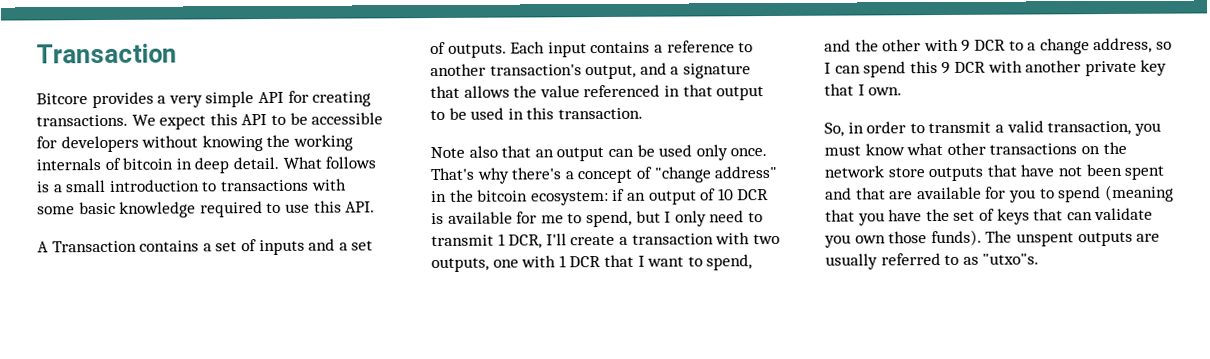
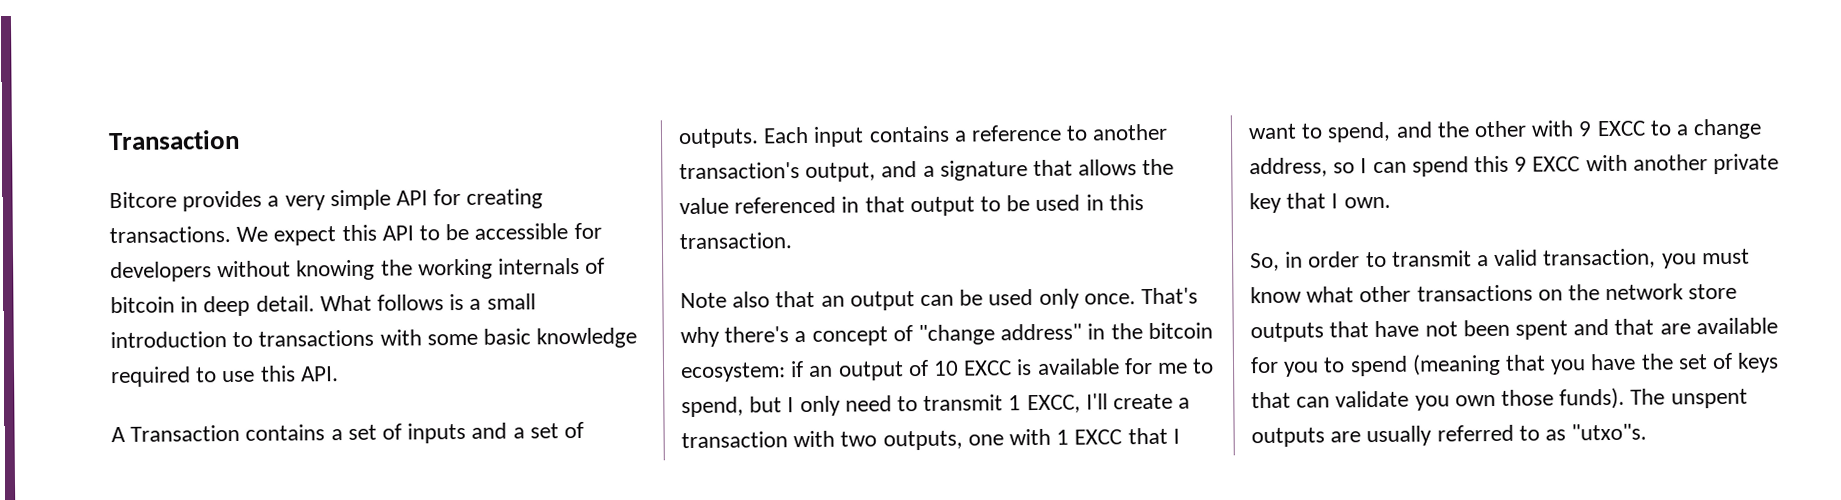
- if an output of 10 DCR is available for me to spend, but I only need to transmit 1 DCR, I'll create a transaction with two outputs, one with 1 DCR that I want to spend, and the other with 9 DCR to a change address, so I can spend this 9 DCR with another private key that I own.
+ if an output of 10 EXCC is available for me to spend, but I only need to transmit 1 EXCC, I'll create a transaction with two outputs, one with 1 EXCC that I want to spend, and the other with 9 EXCC to a change address, so I can spend this 9 EXCC with another private key that I own.

